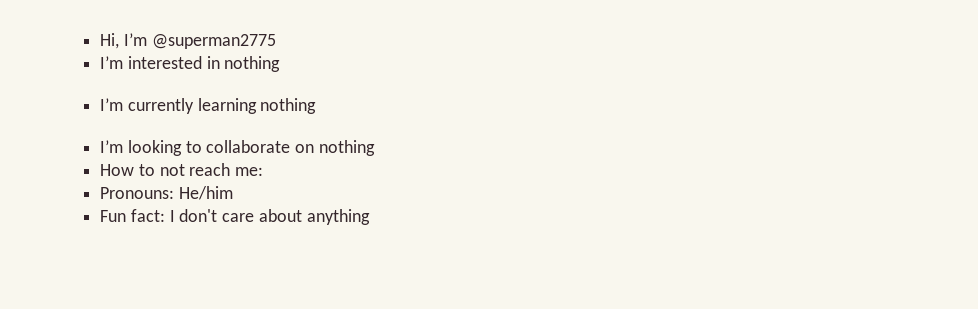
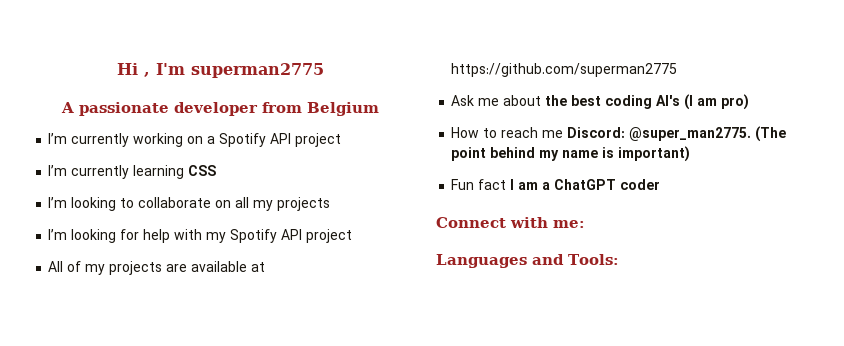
- Hi, I’m @superman2775
- I’m interested in nothing
+ Hi , I'm superman2775
+ A passionate developer from Belgium
+ I’m currently working on a Spotify API project
- I’m currently learning nothing
+ I’m currently learning CSS
- I’m looking to collaborate on nothing
- How to not reach me:
- Pronouns: He/him
- Fun fact: I don't care about anything
+ I’m looking to collaborate on all my projects
+ I’m looking for help with my Spotify API project
+ All of my projects are available at https://github.com/superman2775
+ Ask me about the best coding AI's (I am pro)
+ How to reach me Discord: @super_man2775. (The point behind my name is important)
+ Fun fact I am a ChatGPT coder
+ Connect with me:
+ Languages and Tools:

